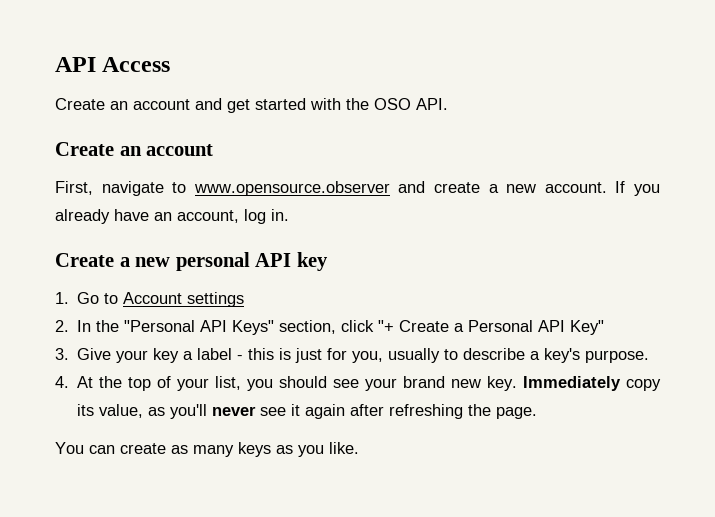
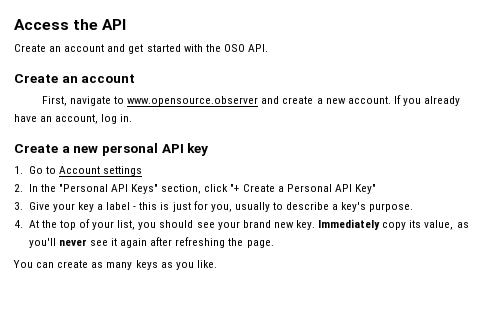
- API Access
+ Access the API

